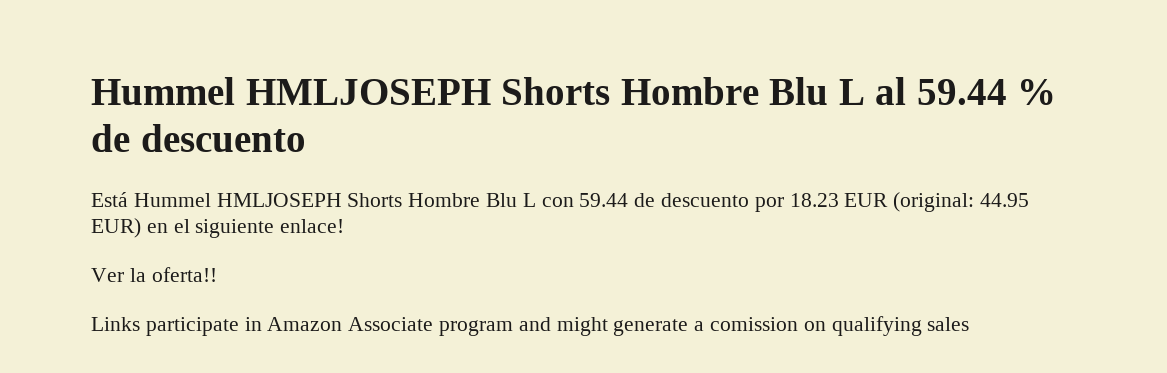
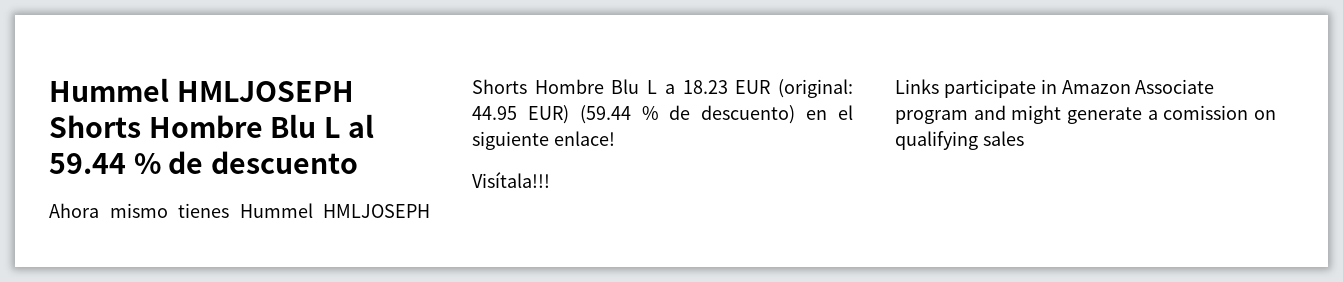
- Está Hummel HMLJOSEPH Shorts Hombre Blu L con 59.44 de descuento por 18.23 EUR (original: 44.95 EUR) en el siguiente enlace!
+ Ahora mismo tienes Hummel HMLJOSEPH Shorts Hombre Blu L a 18.23 EUR (original: 44.95 EUR) (59.44 % de descuento) en el siguiente enlace!
- Ver la oferta!!
+ Visítala!!!

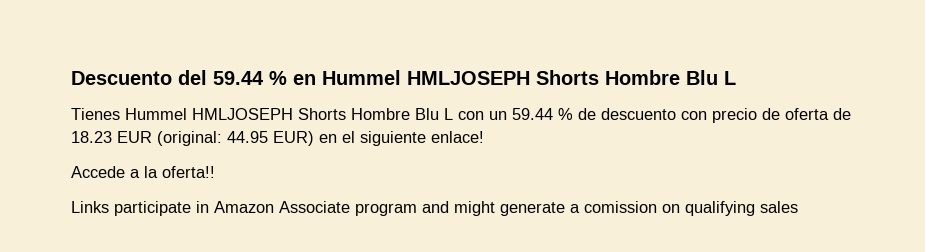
- Hummel HMLJOSEPH Shorts Hombre Blu L al 59.44 % de descuento
- Ahora mismo tienes Hummel HMLJOSEPH Shorts Hombre Blu L a 18.23 EUR (original: 44.95 EUR) (59.44 % de descuento) en el siguiente enlace!
+ Descuento del 59.44 % en Hummel HMLJOSEPH Shorts Hombre Blu L
+ Tienes Hummel HMLJOSEPH Shorts Hombre Blu L con un 59.44 % de descuento con precio de oferta de 18.23 EUR (original: 44.95 EUR) en el siguiente enlace!
- Visítala!!!
+ Accede a la oferta!!

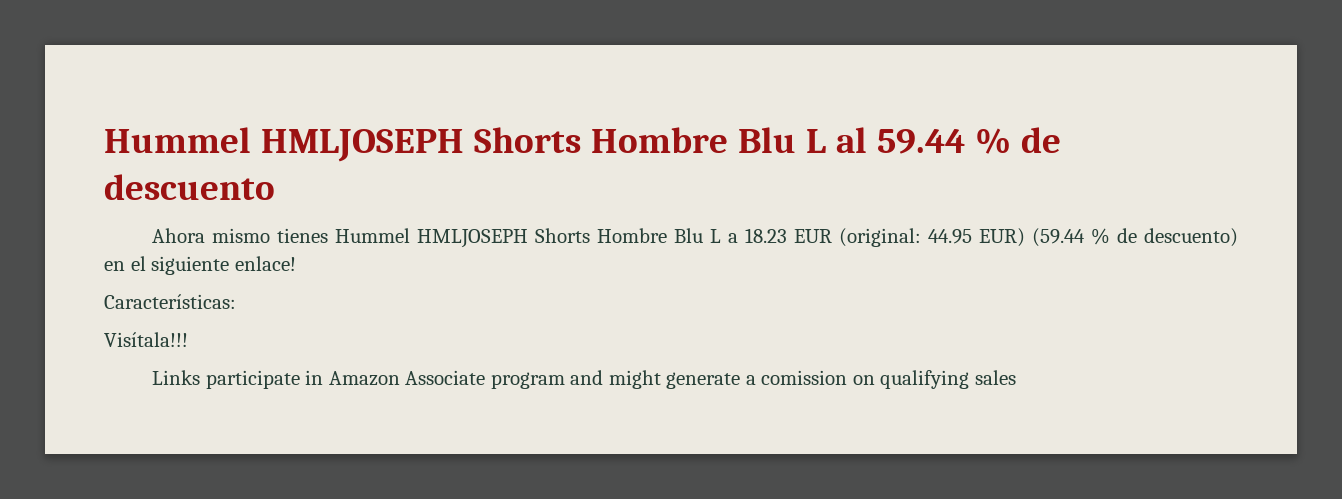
- Descuento del 59.44 % en Hummel HMLJOSEPH Shorts Hombre Blu L
- Tienes Hummel HMLJOSEPH Shorts Hombre Blu L con un 59.44 % de descuento con precio de oferta de 18.23 EUR (original: 44.95 EUR) en el siguiente enlace!
+ Hummel HMLJOSEPH Shorts Hombre Blu L al 59.44 % de descuento
+ Ahora mismo tienes Hummel HMLJOSEPH Shorts Hombre Blu L a 18.23 EUR (original: 44.95 EUR) (59.44 % de descuento) en el siguiente enlace!
- Accede a la oferta!!
+ Características:
+ Visítala!!!

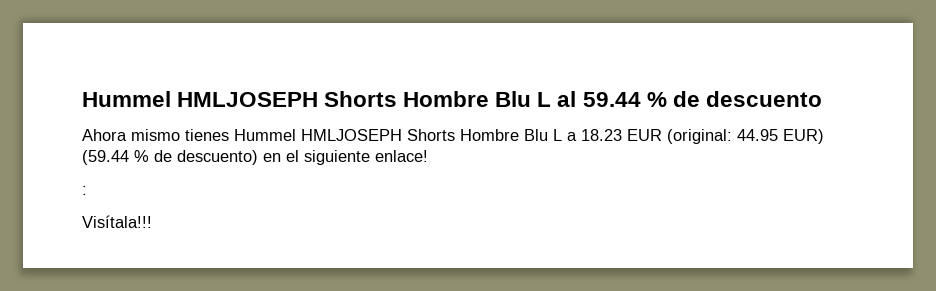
- Características:
+ :
- Links participate in Amazon Associate program and might generate a comission on qualifying sales

